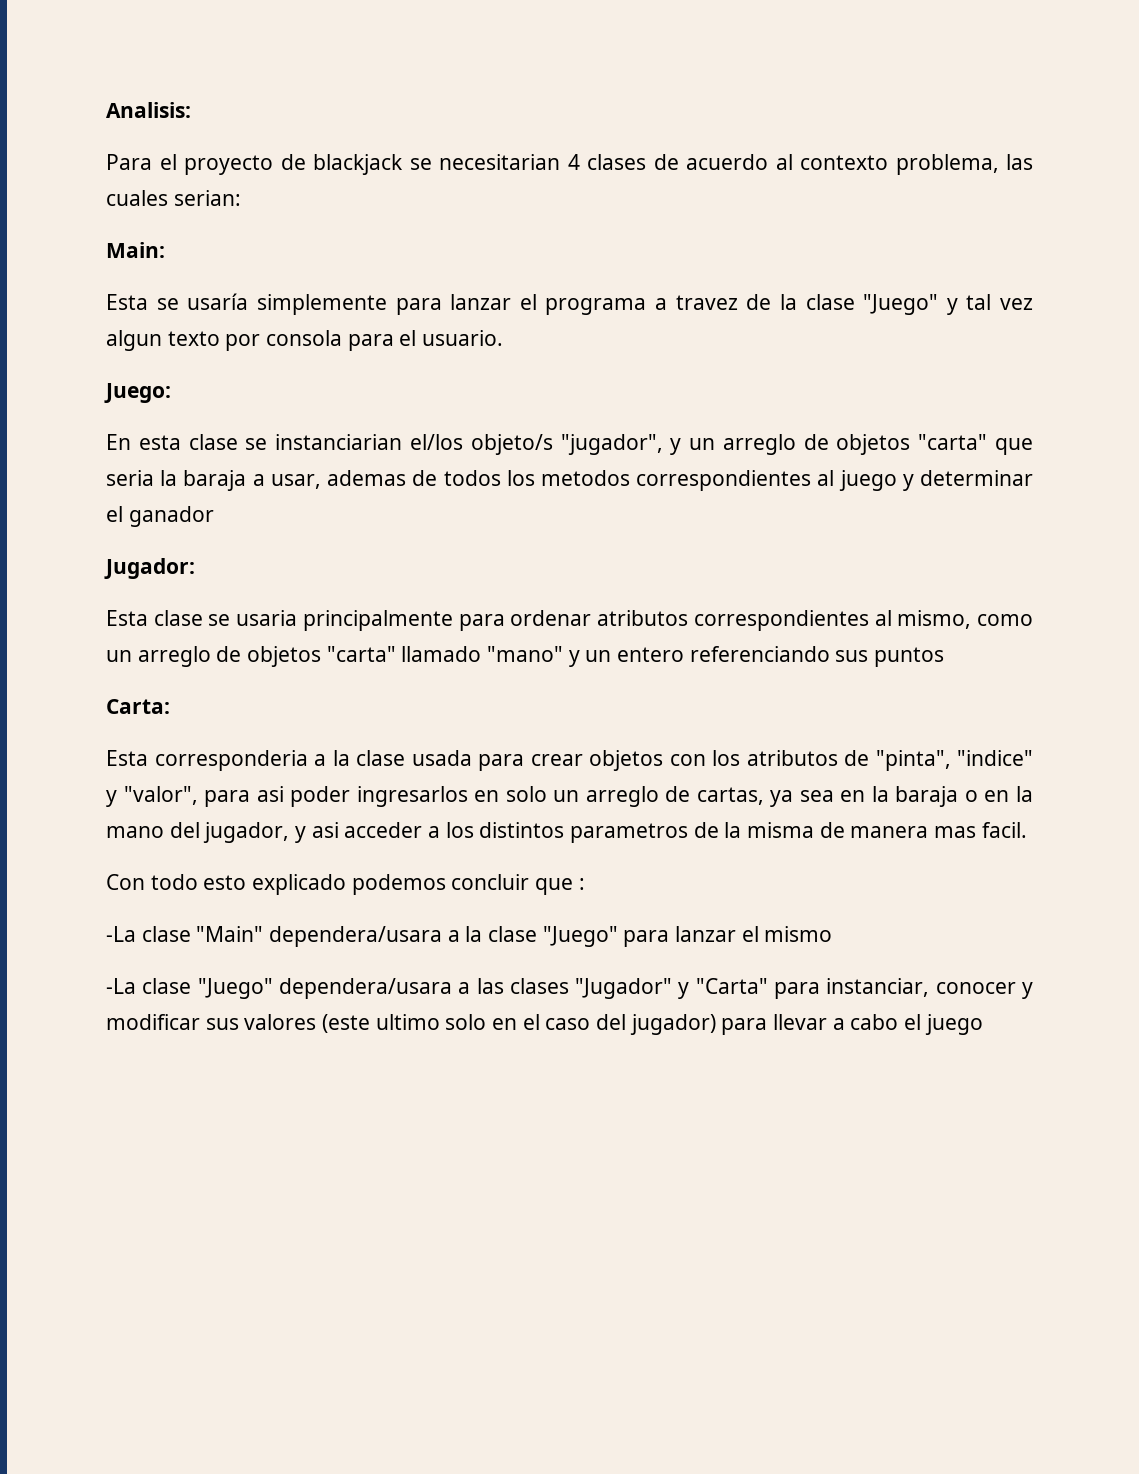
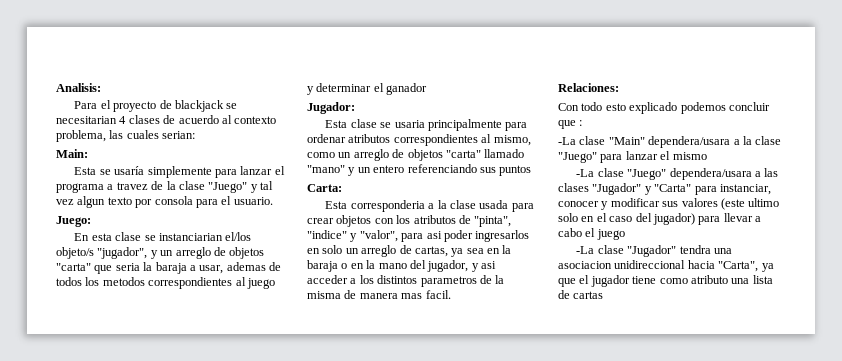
+ Relaciones:
+ -La clase "Jugador" tendra una asociacion unidireccional hacia "Carta", ya que el jugador tiene como atributo una lista de cartas

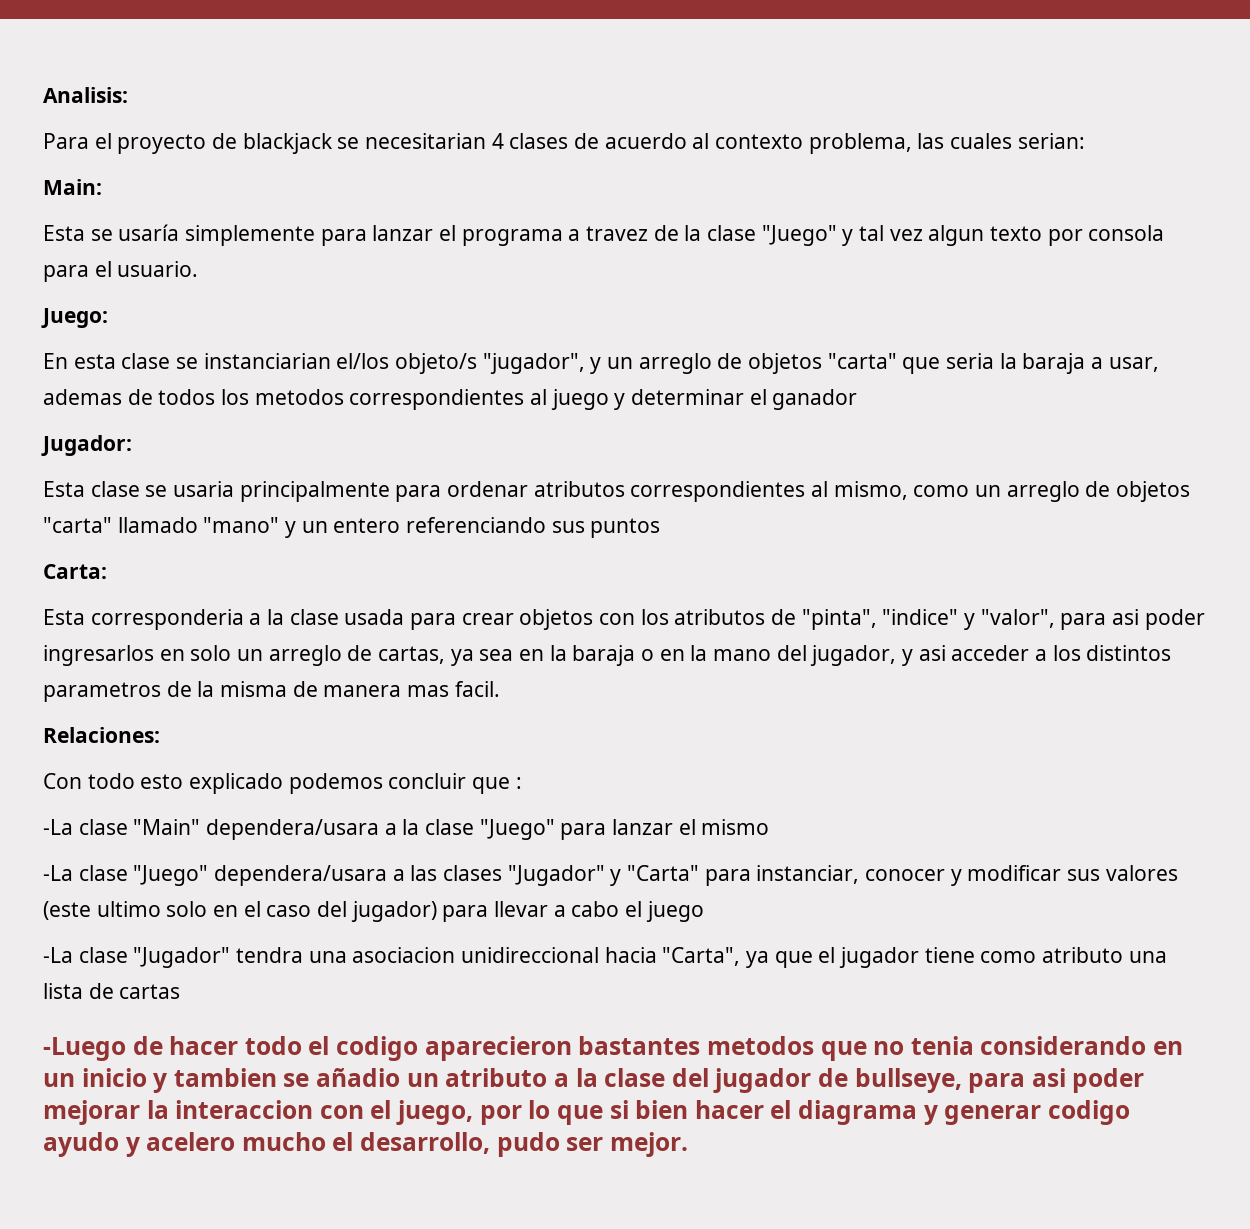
+ -Luego de hacer todo el codigo aparecieron bastantes metodos que no tenia considerando en un inicio y tambien se añadio un atributo a la clase del jugador de bullseye, para asi poder mejorar la interaccion con el juego, por lo que si bien hacer el diagrama y generar codigo ayudo y acelero mucho el desarrollo, pudo ser mejor.

